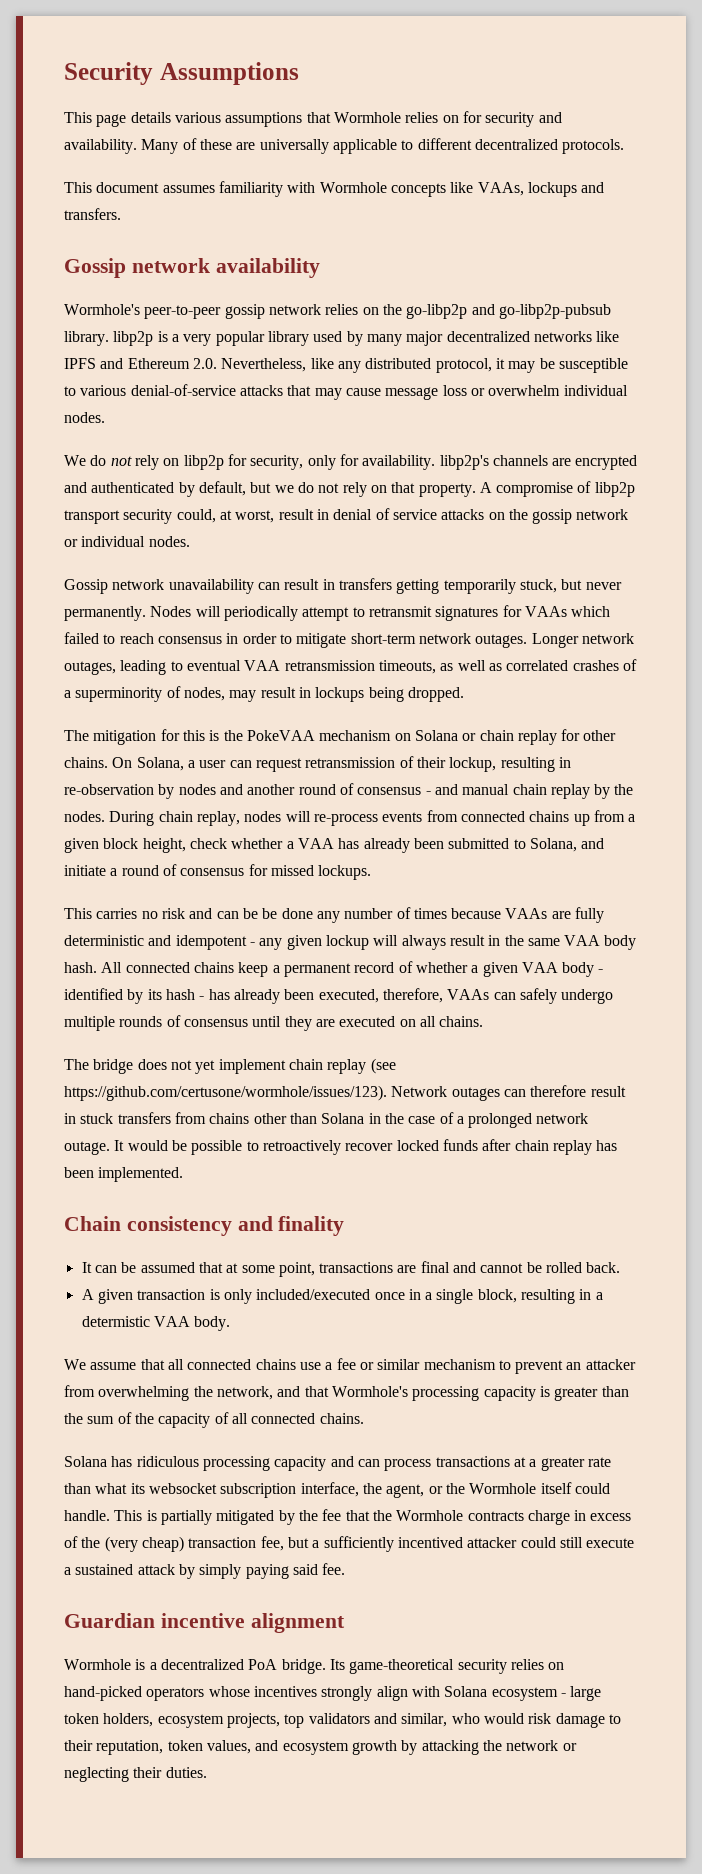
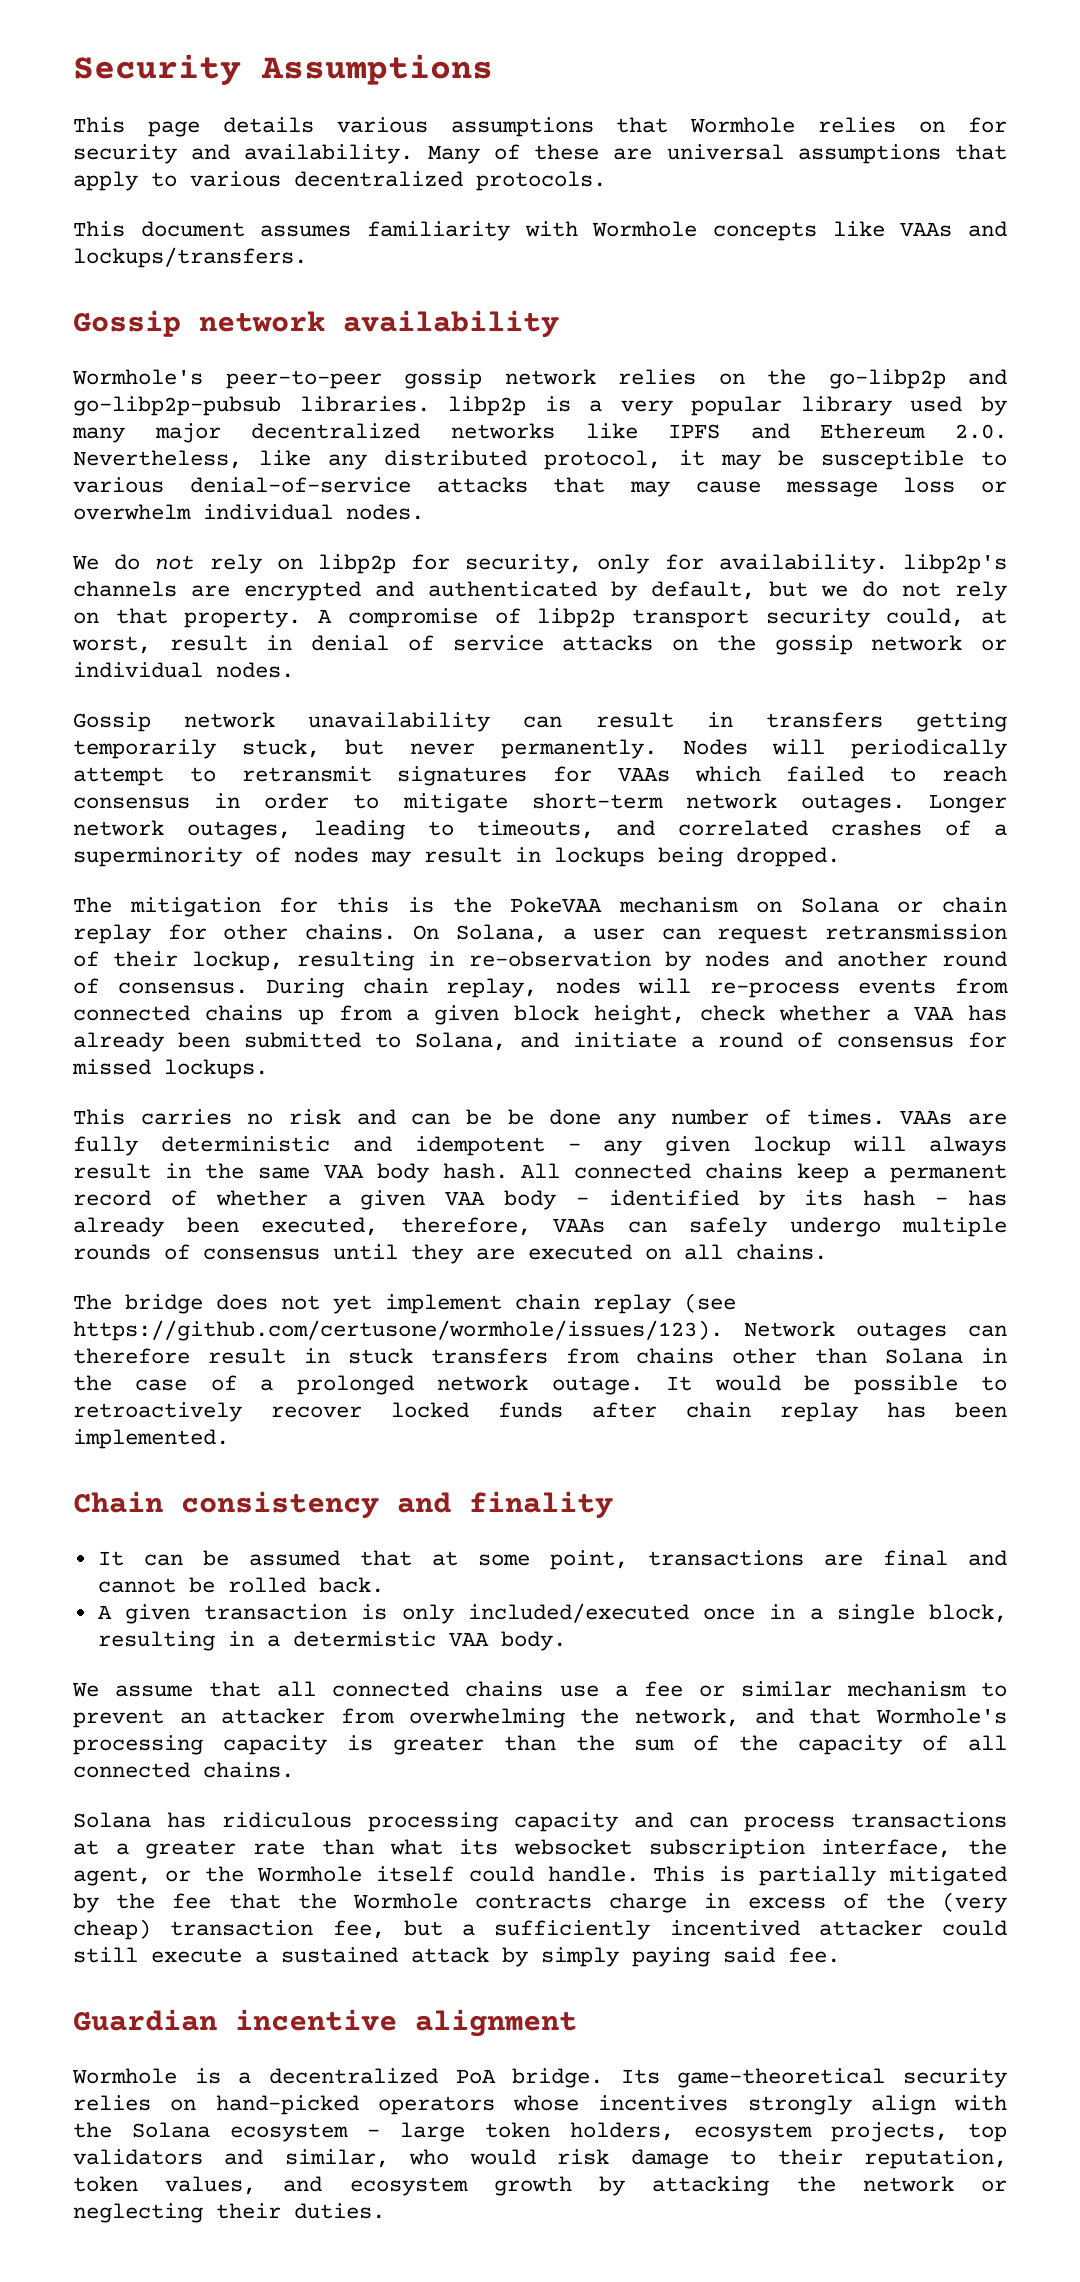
- Many of these are universally applicable to different decentralized protocols.
+ Many of these are universal assumptions that apply to various decentralized protocols.
- This document assumes familiarity with Wormhole concepts like VAAs, lockups and transfers.
+ This document assumes familiarity with Wormhole concepts like VAAs and lockups/transfers.
- Wormhole's peer-to-peer gossip network relies on the go-libp2p and go-libp2p-pubsub library. libp2p is a very popular library used by many major decentralized networks like IPFS and Ethereum 2.0. Nevertheless, like any distributed protocol, it may be susceptible to various denial-of-service attacks that may cause message loss or overwhelm individual nodes.
+ Wormhole's peer-to-peer gossip network relies on the go-libp2p and go-libp2p-pubsub libraries. libp2p is a very popular library used by many major decentralized networks like IPFS and Ethereum 2.0. Nevertheless, like any distributed protocol, it may be susceptible to various denial-of-service attacks that may cause message loss or overwhelm individual nodes.
- Longer network outages, leading to eventual VAA retransmission timeouts, as well as correlated crashes of a superminority of nodes, may result in lockups being dropped.
+ Longer network outages, leading to timeouts, and correlated crashes of a superminority of nodes may result in lockups being dropped.
- On Solana, a user can request retransmission of their lockup, resulting in re-observation by nodes and another round of consensus - and manual chain replay by the nodes.
+ On Solana, a user can request retransmission of their lockup, resulting in re-observation by nodes and another round of consensus.
- This carries no risk and can be be done any number of times because VAAs are fully deterministic and idempotent - any given lockup will always result in the same VAA body hash.
+ This carries no risk and can be be done any number of times. VAAs are fully deterministic and idempotent - any given lockup will always result in the same VAA body hash.
- Its game-theoretical security relies on hand-picked operators whose incentives strongly align with Solana ecosystem - large token holders, ecosystem projects, top validators and similar, who would risk damage to their reputation, token values, and ecosystem growth by attacking the network or neglecting their duties.
+ Its game-theoretical security relies on hand-picked operators whose incentives strongly align with the Solana ecosystem - large token holders, ecosystem projects, top validators and similar, who would risk damage to their reputation, token values, and ecosystem growth by attacking the network or neglecting their duties.

